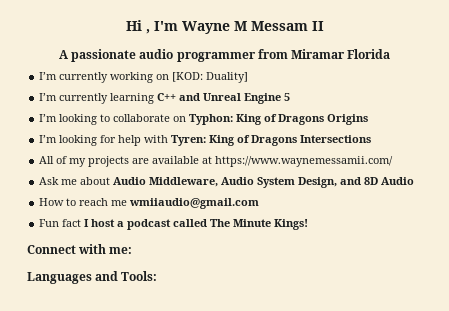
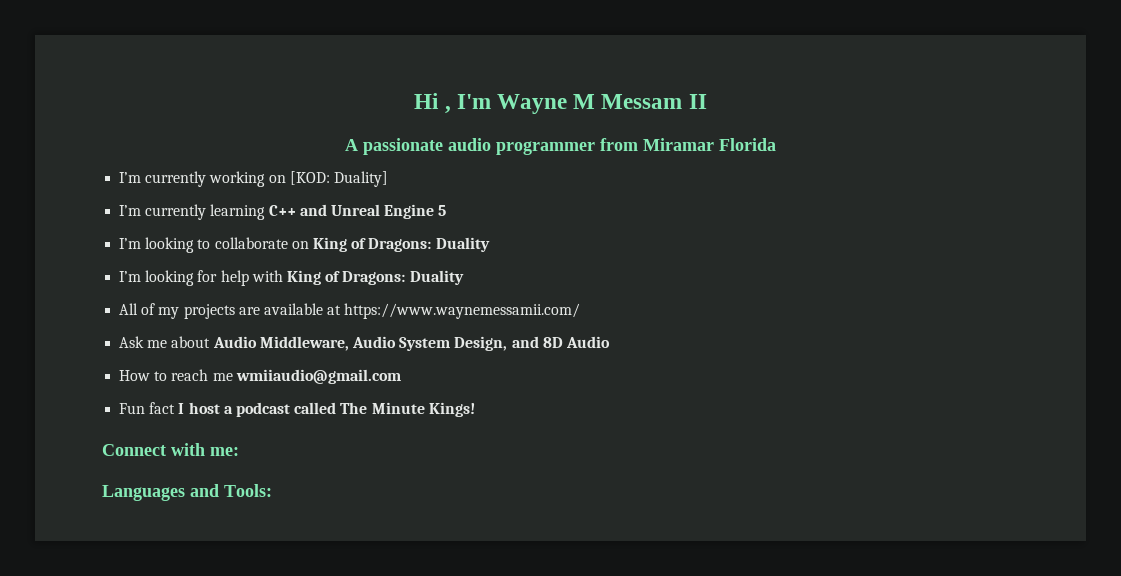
- I’m looking to collaborate on Typhon: King of Dragons Origins
+ I’m looking to collaborate on King of Dragons: Duality
- I’m looking for help with Tyren: King of Dragons Intersections
+ I’m looking for help with King of Dragons: Duality

